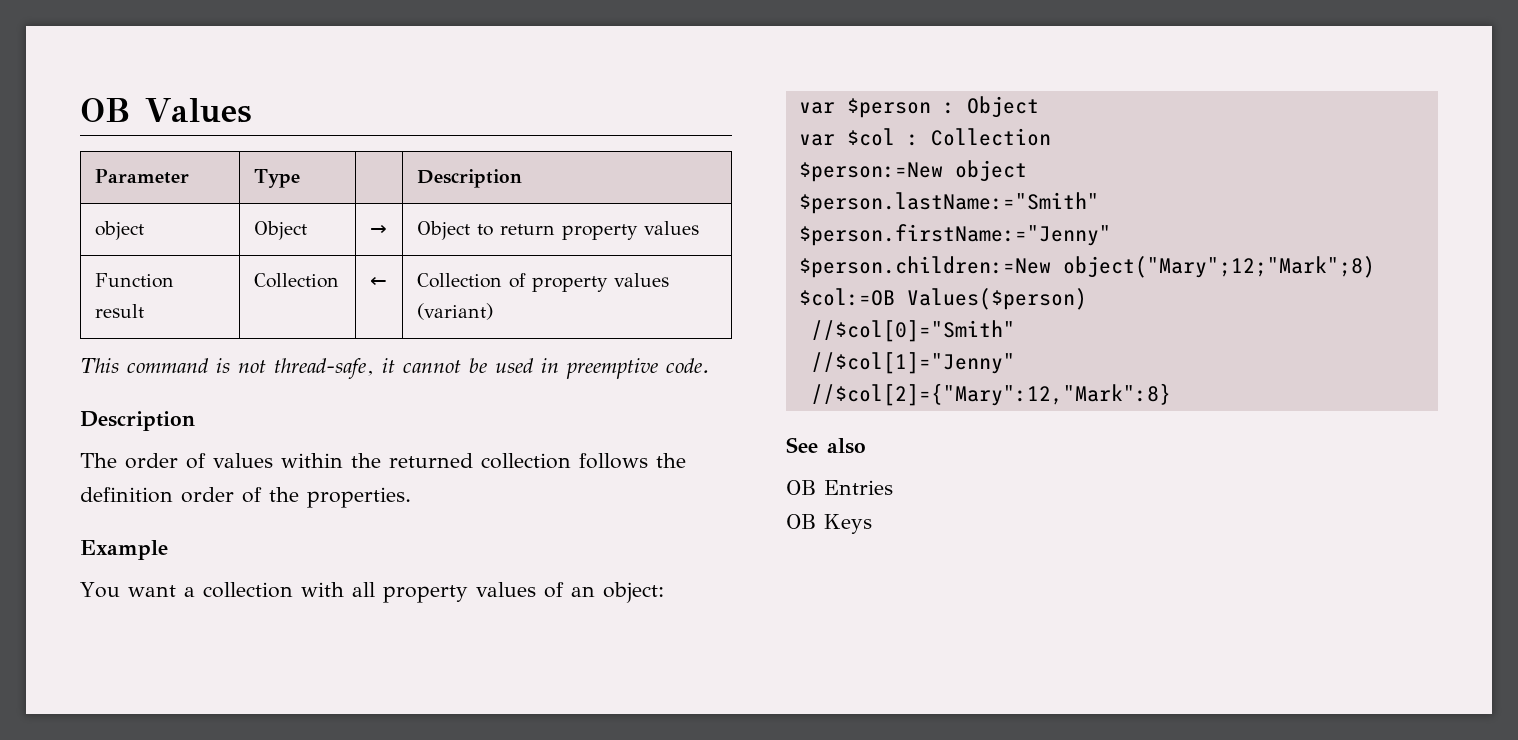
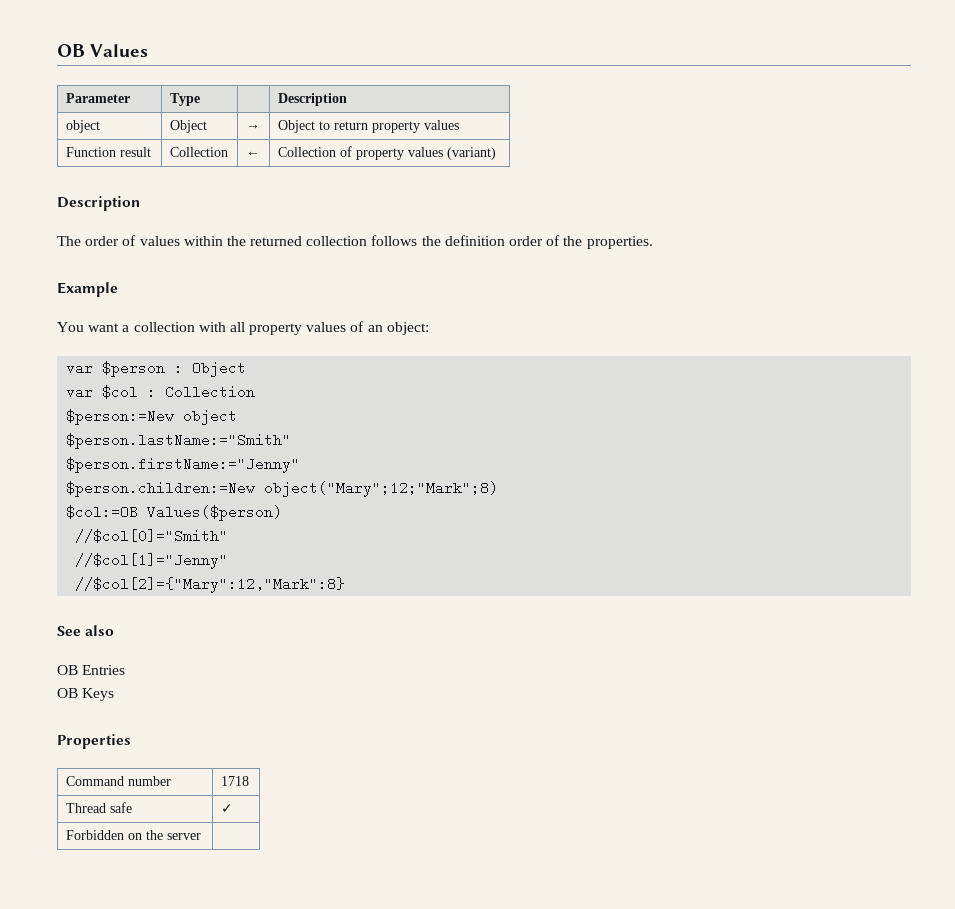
- This command is not thread-safe, it cannot be used in preemptive code.
+ Properties
+ Command number | 1718
+ Thread safe | ✓
+ Forbidden on the server |

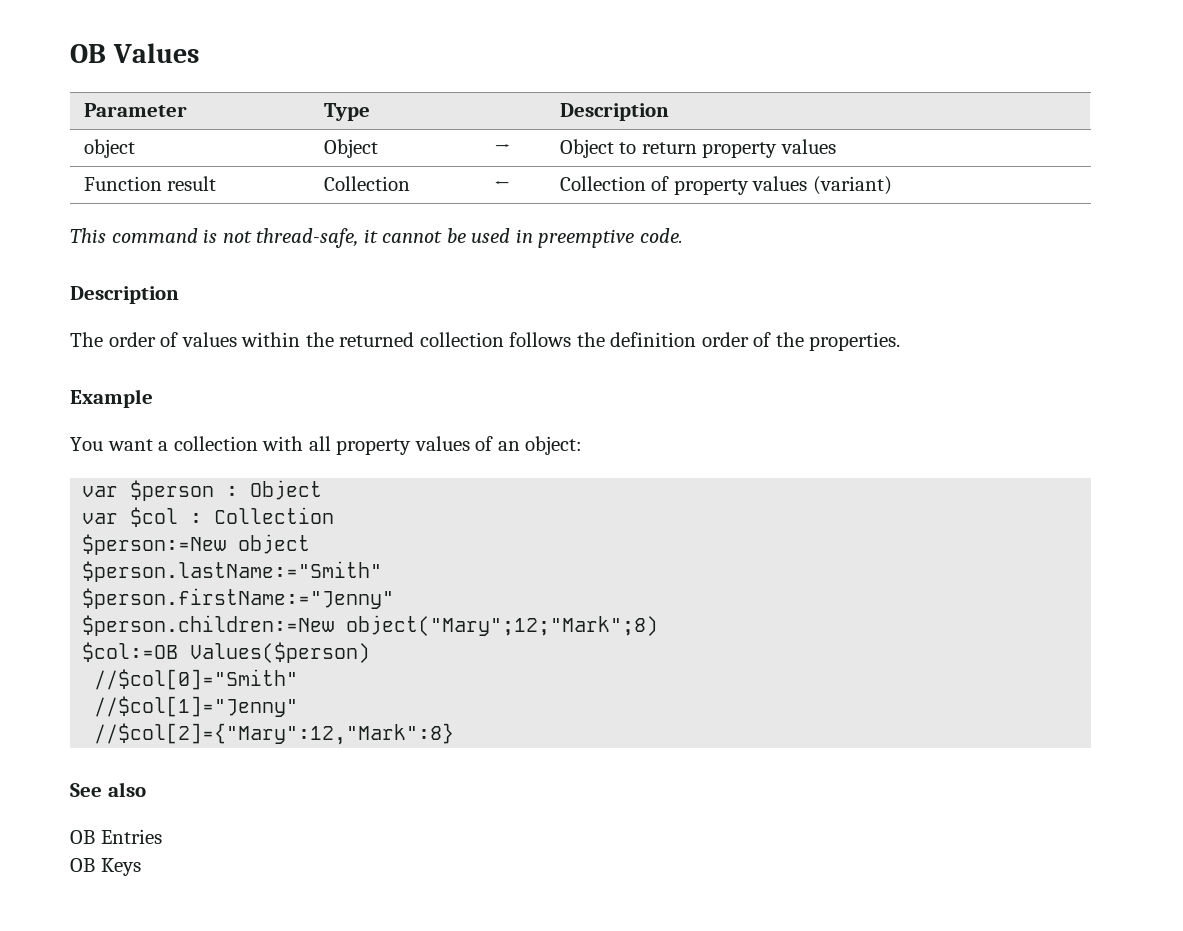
+ This command is not thread-safe, it cannot be used in preemptive code.
- Properties
- Command number | 1718
- Thread safe | ✓
- Forbidden on the server |

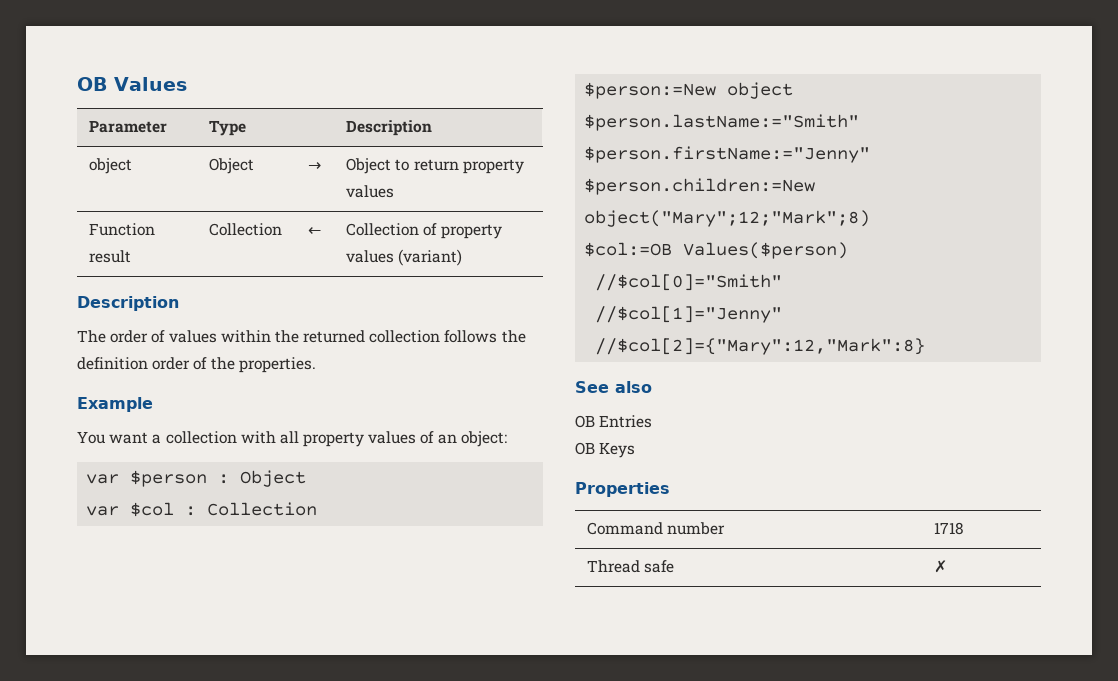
- This command is not thread-safe, it cannot be used in preemptive code.
+ Properties
+ Command number | 1718
+ Thread safe | ✗

